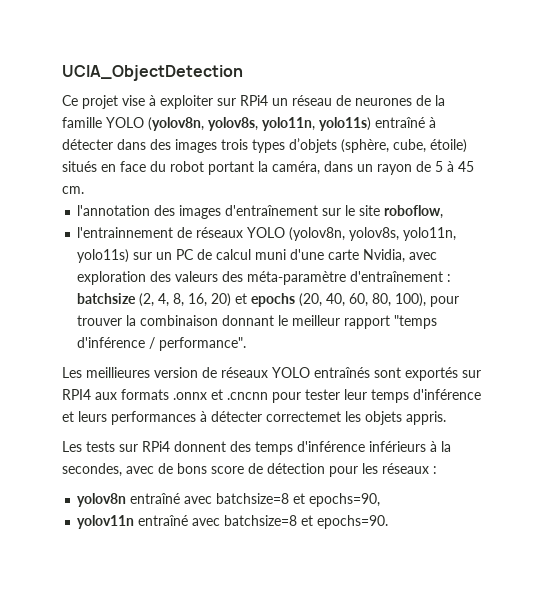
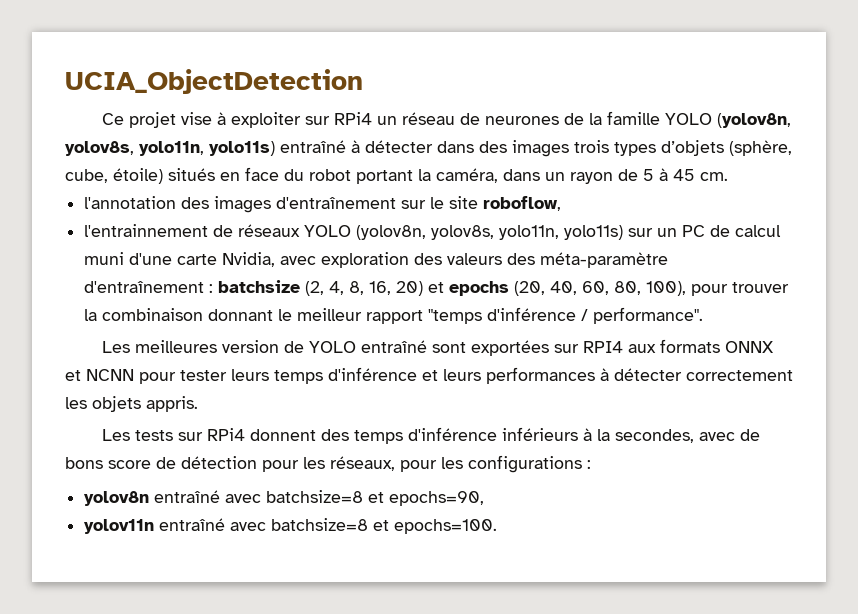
- Les meillieures version de réseaux YOLO entraînés sont exportés sur RPI4 aux formats .onnx et .cncnn pour tester leur temps d'inférence et leurs performances à détecter correctemet les objets appris.
+ Les meilleures version de YOLO entraîné sont exportées sur RPI4 aux formats ONNX et NCNN pour tester leurs temps d'inférence et leurs performances à détecter correctement les objets appris.
- Les tests sur RPi4 donnent des temps d'inférence inférieurs à la secondes, avec de bons score de détection pour les réseaux :
+ Les tests sur RPi4 donnent des temps d'inférence inférieurs à la secondes, avec de bons score de détection pour les réseaux, pour les configurations :
- yolov11n entraîné avec batchsize=8 et epochs=90.
+ yolov11n entraîné avec batchsize=8 et epochs=100.

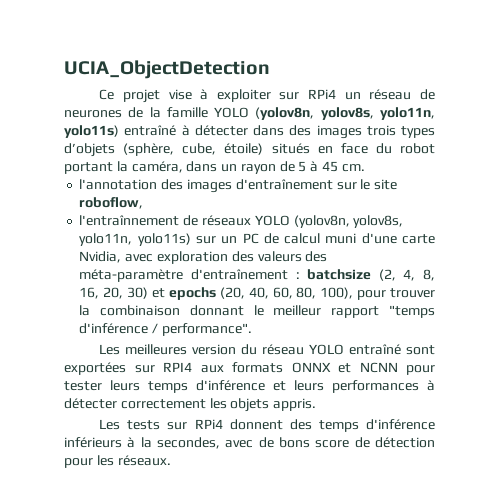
- l'entrainnement de réseaux YOLO (yolov8n, yolov8s, yolo11n, yolo11s) sur un PC de calcul muni d'une carte Nvidia, avec exploration des valeurs des méta-paramètre d'entraînement : batchsize (2, 4, 8, 16, 20) et epochs (20, 40, 60, 80, 100), pour trouver la combinaison donnant le meilleur rapport "temps d'inférence / performance".
+ l'entraînnement de réseaux YOLO (yolov8n, yolov8s, yolo11n, yolo11s) sur un PC de calcul muni d'une carte Nvidia, avec exploration des valeurs des méta-paramètre d'entraînement : batchsize (2, 4, 8, 16, 20, 30) et epochs (20, 40, 60, 80, 100), pour trouver la combinaison donnant le meilleur rapport "temps d'inférence / performance".
- Les meilleures version de YOLO entraîné sont exportées sur RPI4 aux formats ONNX et NCNN pour tester leurs temps d'inférence et leurs performances à détecter correctement les objets appris.
+ Les meilleures version du réseau YOLO entraîné sont exportées sur RPI4 aux formats ONNX et NCNN pour tester leurs temps d'inférence et leurs performances à détecter correctement les objets appris.
- Les tests sur RPi4 donnent des temps d'inférence inférieurs à la secondes, avec de bons score de détection pour les réseaux, pour les configurations :
- yolov8n entraîné avec batchsize=8 et epochs=90,
- yolov11n entraîné avec batchsize=8 et epochs=100.
+ Les tests sur RPi4 donnent des temps d'inférence inférieurs à la secondes, avec de bons score de détection pour les réseaux.

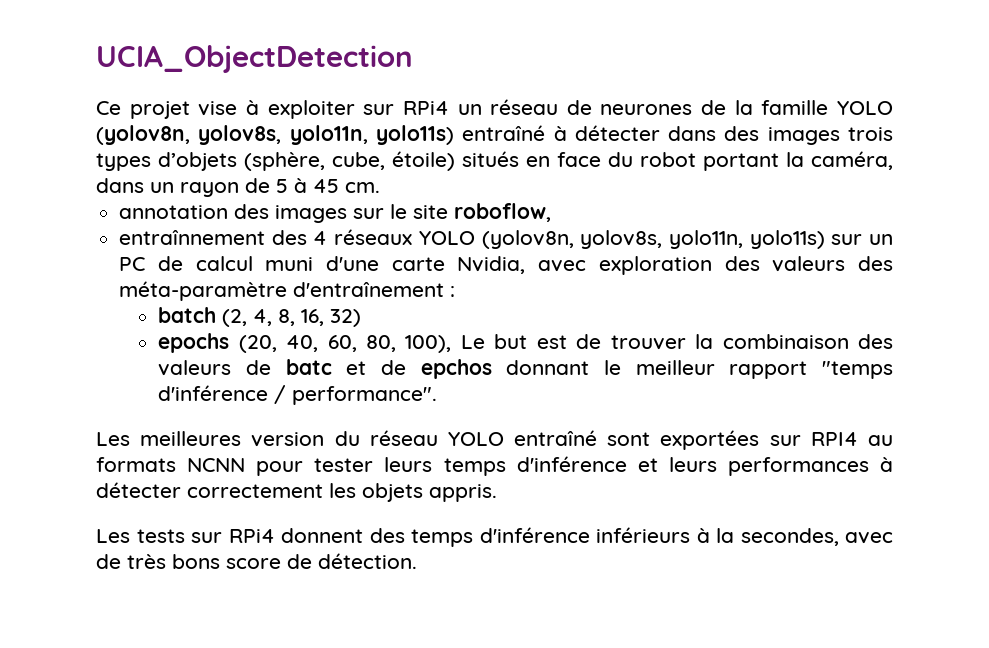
- l'annotation des images d'entraînement sur le site roboflow,
+ annotation des images sur le site roboflow,
- l'entraînnement de réseaux YOLO (yolov8n, yolov8s, yolo11n, yolo11s) sur un PC de calcul muni d'une carte Nvidia, avec exploration des valeurs des méta-paramètre d'entraînement : batchsize (2, 4, 8, 16, 20, 30) et epochs (20, 40, 60, 80, 100), pour trouver la combinaison donnant le meilleur rapport "temps d'inférence / performance".
+ entraînnement des 4 réseaux YOLO (yolov8n, yolov8s, yolo11n, yolo11s) sur un PC de calcul muni d'une carte Nvidia, avec exploration des valeurs des méta-paramètre d'entraînement :
+ batch (2, 4, 8, 16, 32)
+ epochs (20, 40, 60, 80, 100), Le but est de trouver la combinaison des valeurs de batc et de epchos donnant le meilleur rapport "temps d'inférence / performance".
- Les meilleures version du réseau YOLO entraîné sont exportées sur RPI4 aux formats ONNX et NCNN pour tester leurs temps d'inférence et leurs performances à détecter correctement les objets appris.
+ Les meilleures version du réseau YOLO entraîné sont exportées sur RPI4 au formats NCNN pour tester leurs temps d'inférence et leurs performances à détecter correctement les objets appris.
- Les tests sur RPi4 donnent des temps d'inférence inférieurs à la secondes, avec de bons score de détection pour les réseaux.
+ Les tests sur RPi4 donnent des temps d'inférence inférieurs à la secondes, avec de très bons score de détection.

